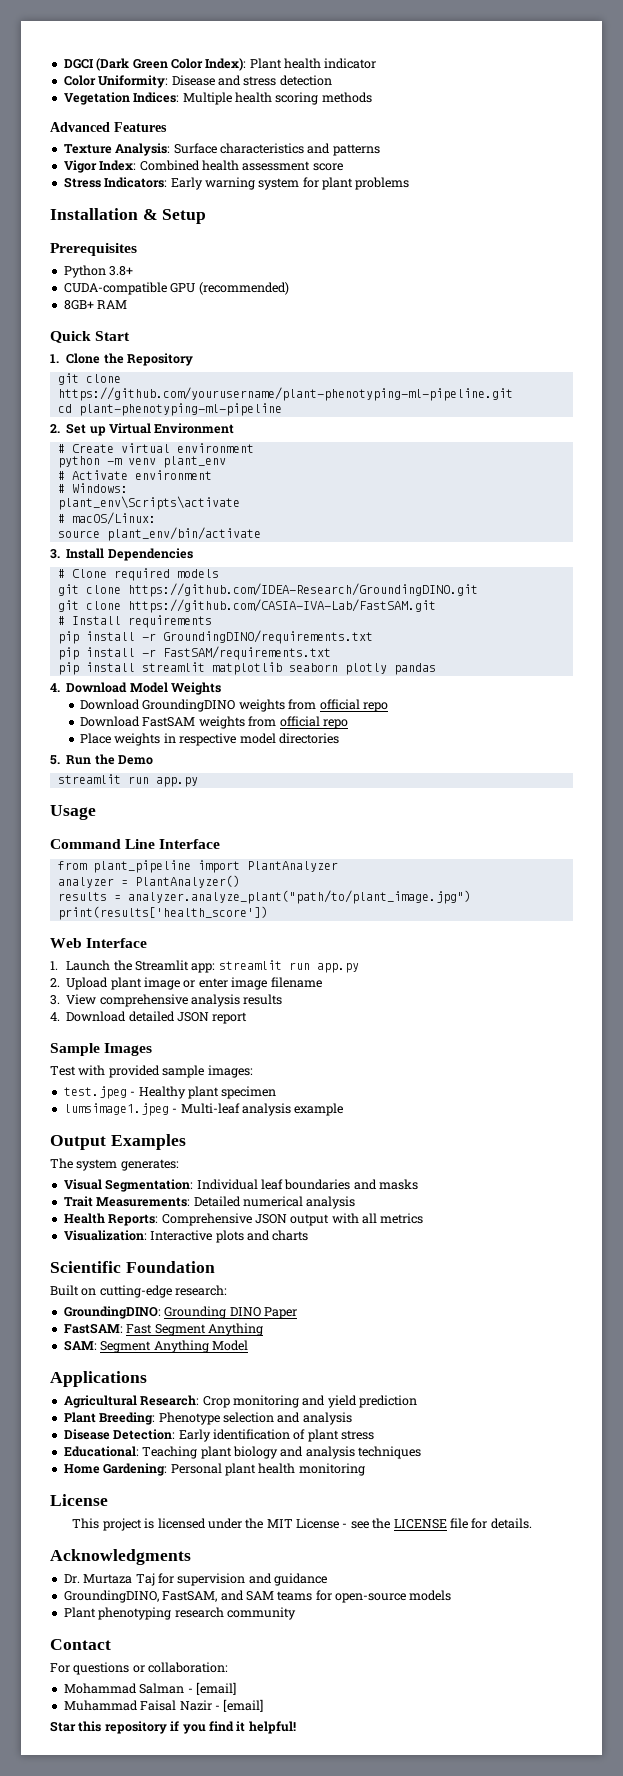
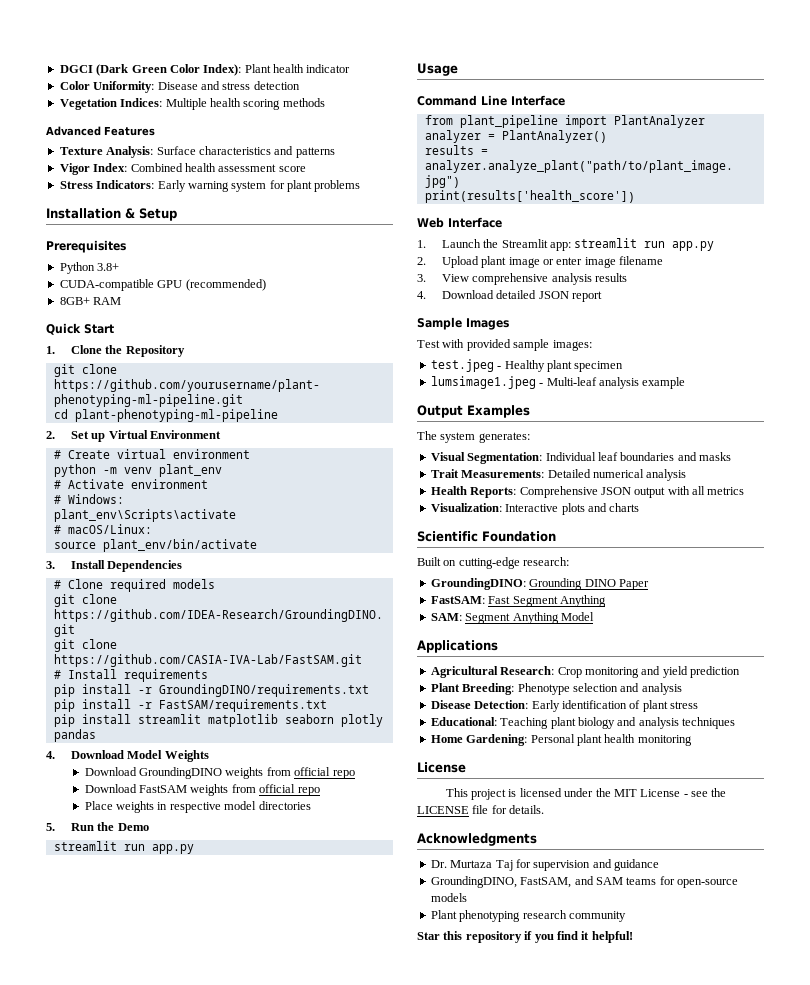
- Contact
- For questions or collaboration:
- Mohammad Salman - [email]
- Muhammad Faisal Nazir - [email]

